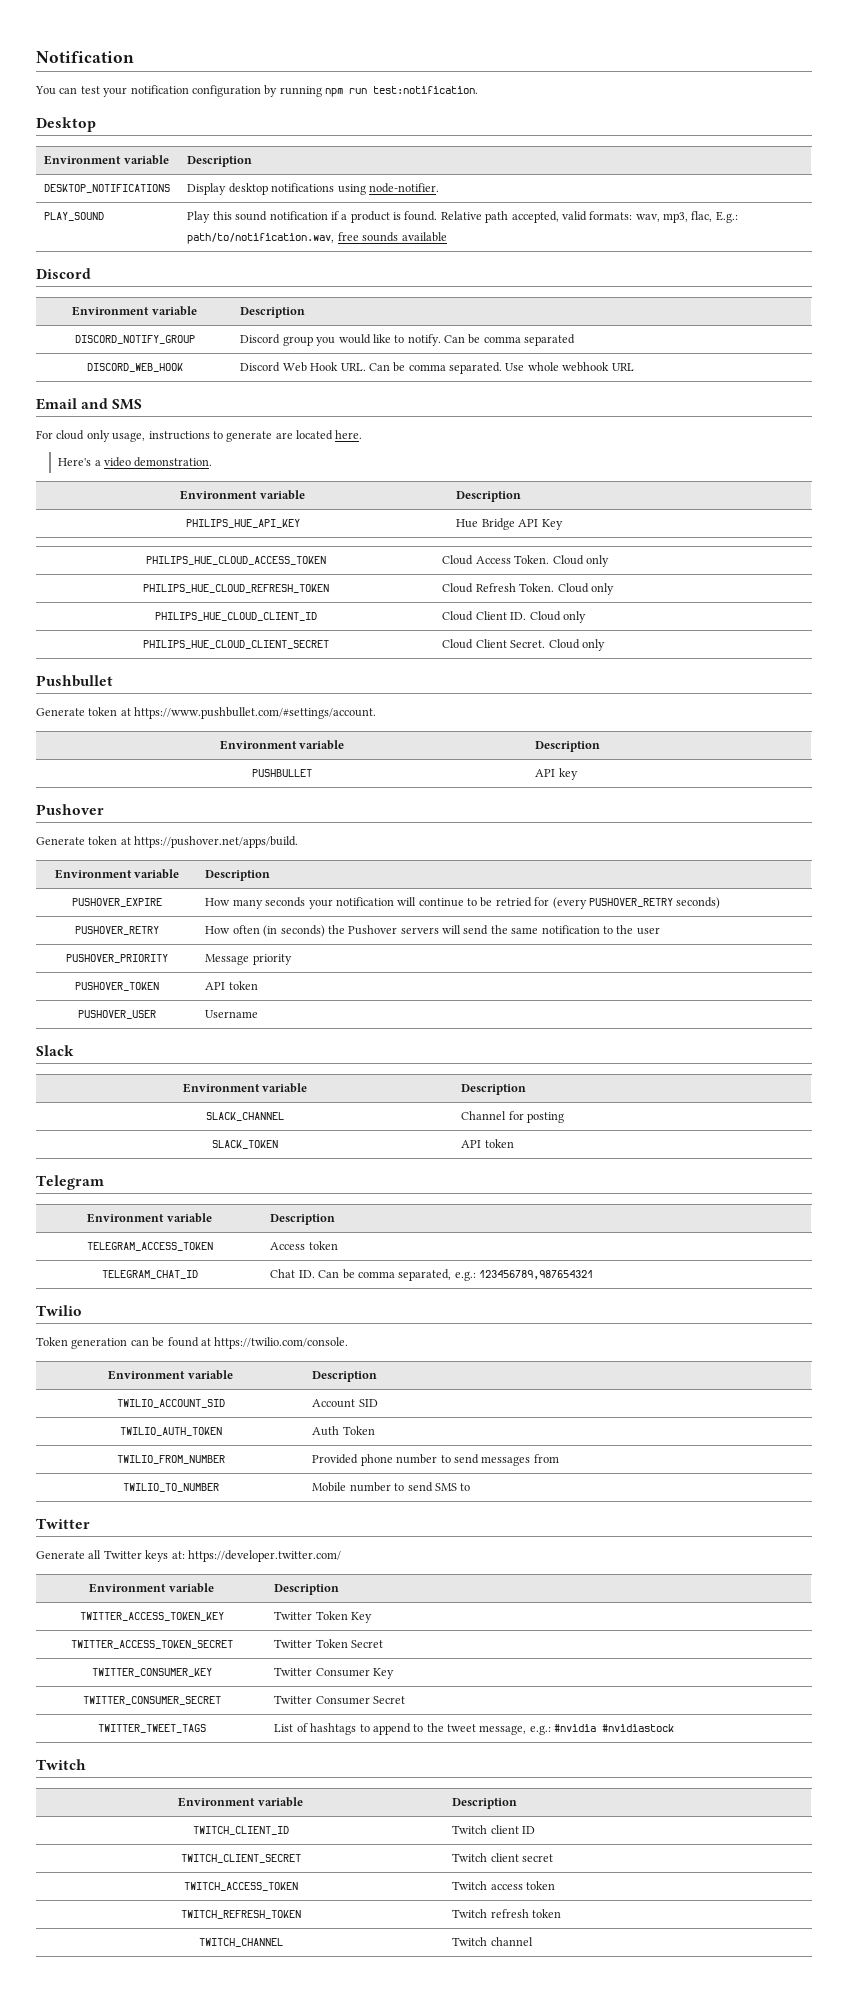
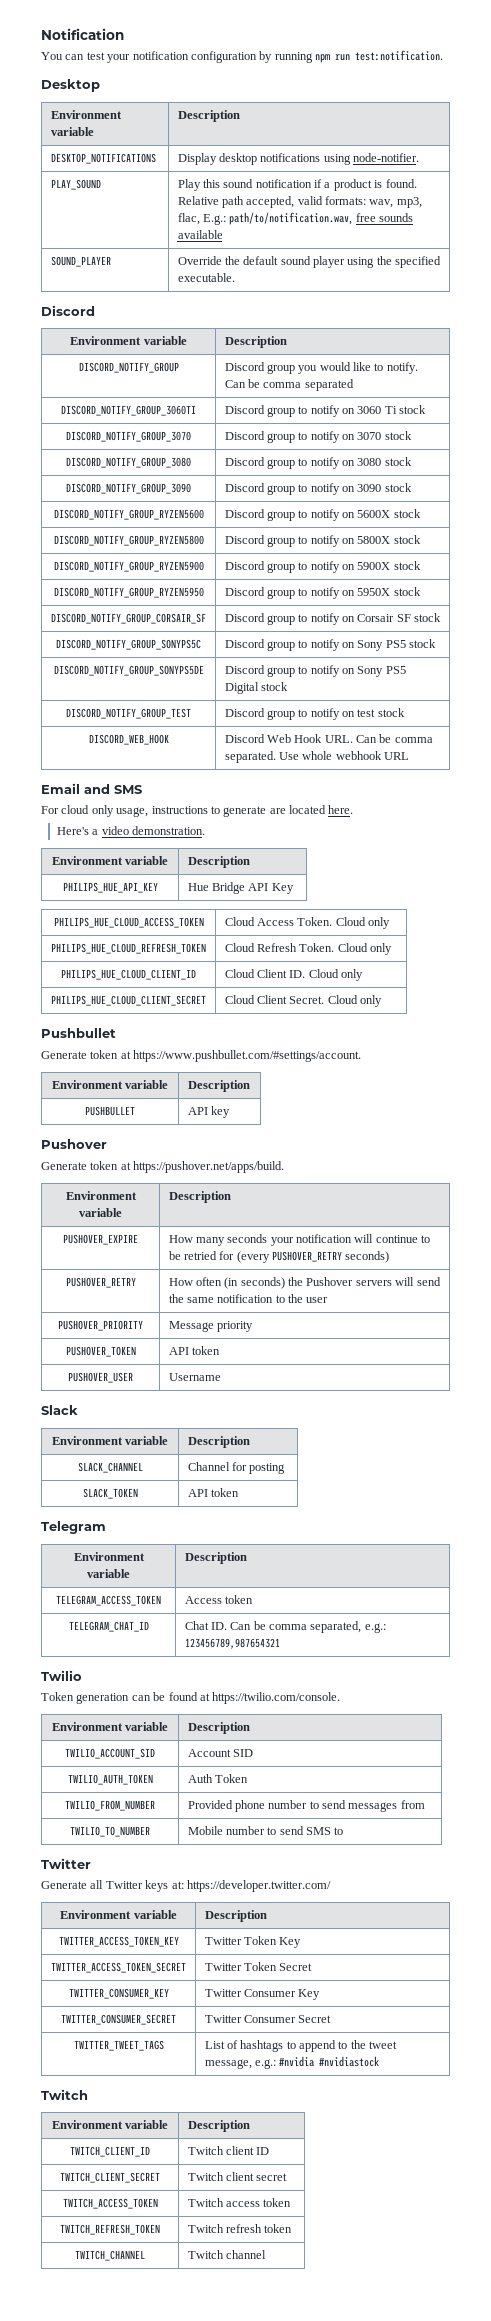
+ SOUND_PLAYER | Override the default sound player using the specified executable.
+ DISCORD_NOTIFY_GROUP_3060TI | Discord group to notify on 3060 Ti stock
+ DISCORD_NOTIFY_GROUP_3070 | Discord group to notify on 3070 stock
+ DISCORD_NOTIFY_GROUP_3080 | Discord group to notify on 3080 stock
+ DISCORD_NOTIFY_GROUP_3090 | Discord group to notify on 3090 stock
+ DISCORD_NOTIFY_GROUP_RYZEN5600 | Discord group to notify on 5600X stock
+ DISCORD_NOTIFY_GROUP_RYZEN5800 | Discord group to notify on 5800X stock
+ DISCORD_NOTIFY_GROUP_RYZEN5900 | Discord group to notify on 5900X stock
+ DISCORD_NOTIFY_GROUP_RYZEN5950 | Discord group to notify on 5950X stock
+ DISCORD_NOTIFY_GROUP_CORSAIR_SF | Discord group to notify on Corsair SF stock
+ DISCORD_NOTIFY_GROUP_SONYPS5C | Discord group to notify on Sony PS5 stock
+ DISCORD_NOTIFY_GROUP_SONYPS5DE | Discord group to notify on Sony PS5 Digital stock
+ DISCORD_NOTIFY_GROUP_TEST | Discord group to notify on test stock

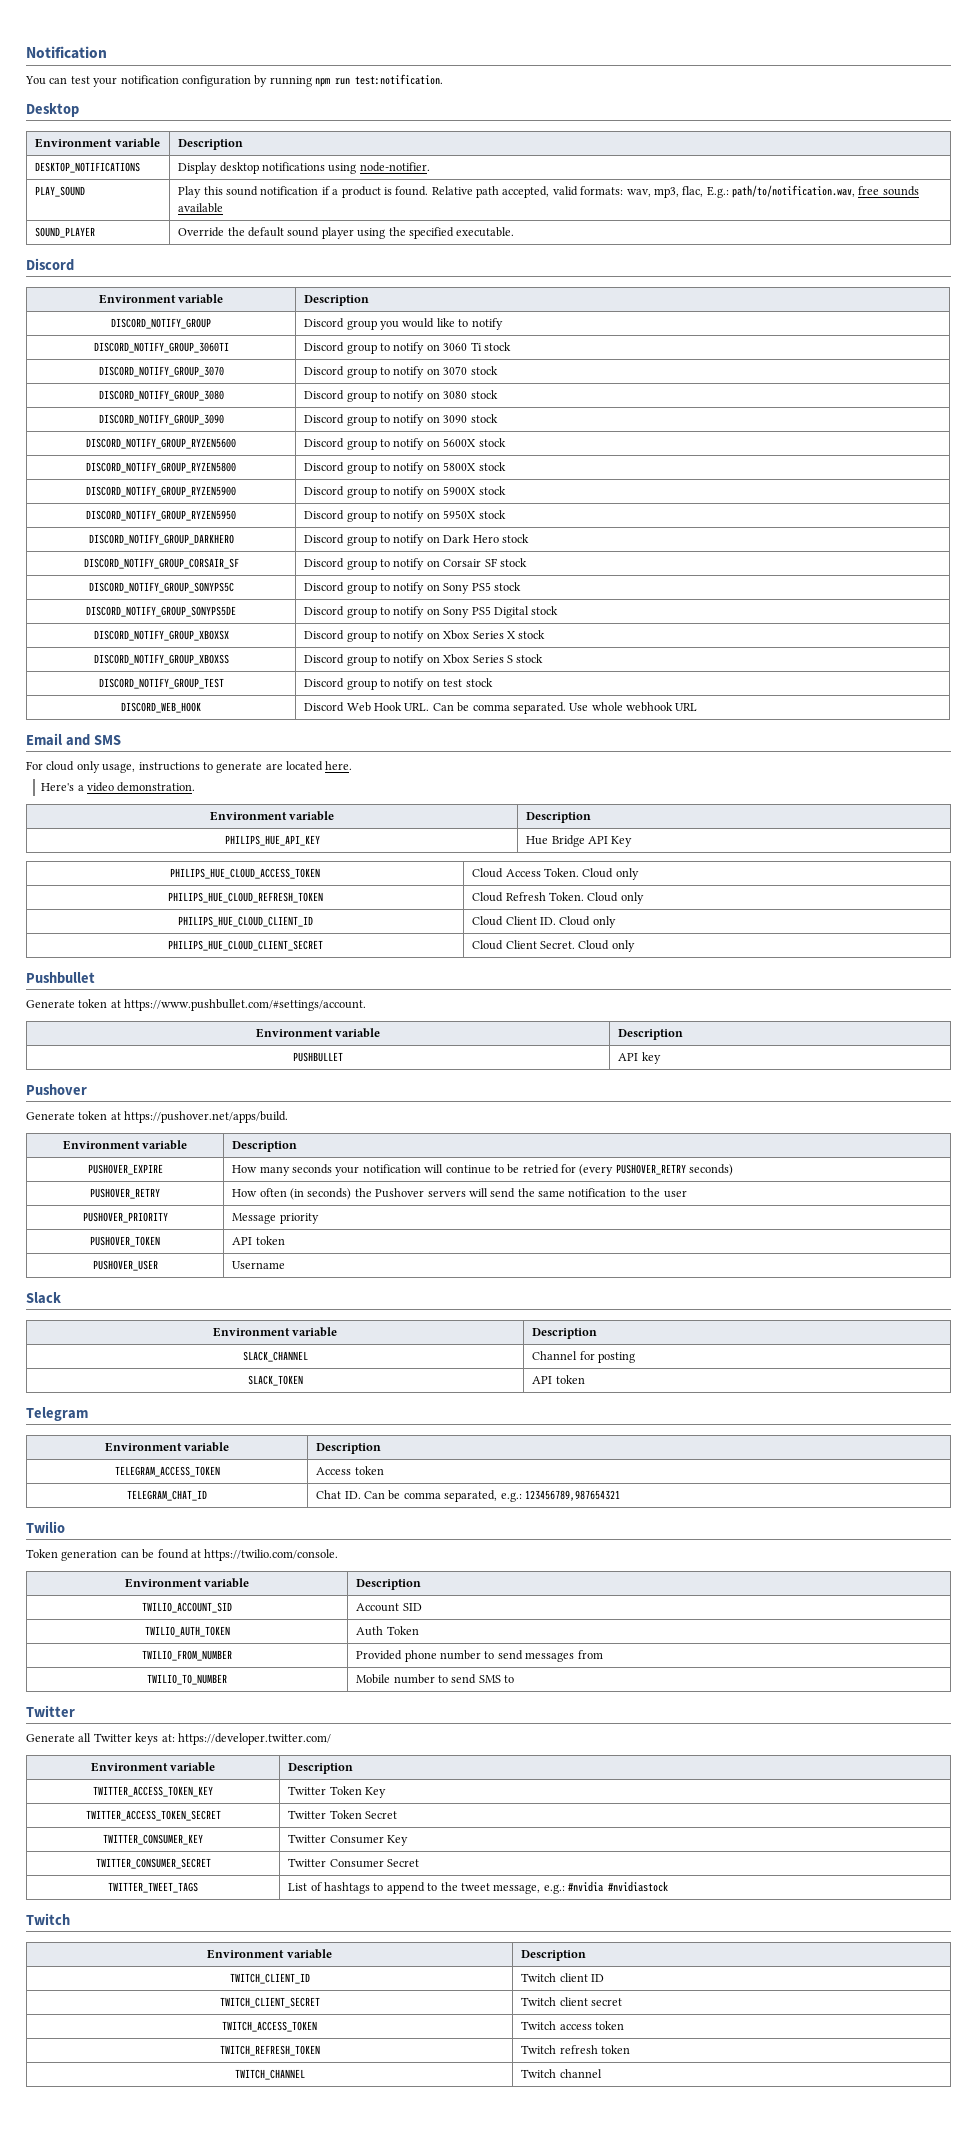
- DISCORD_NOTIFY_GROUP | Discord group you would like to notify. Can be comma separated
+ DISCORD_NOTIFY_GROUP | Discord group you would like to notify
+ DISCORD_NOTIFY_GROUP_DARKHERO | Discord group to notify on Dark Hero stock
+ DISCORD_NOTIFY_GROUP_XBOXSX | Discord group to notify on Xbox Series X stock
+ DISCORD_NOTIFY_GROUP_XBOXSS | Discord group to notify on Xbox Series S stock

